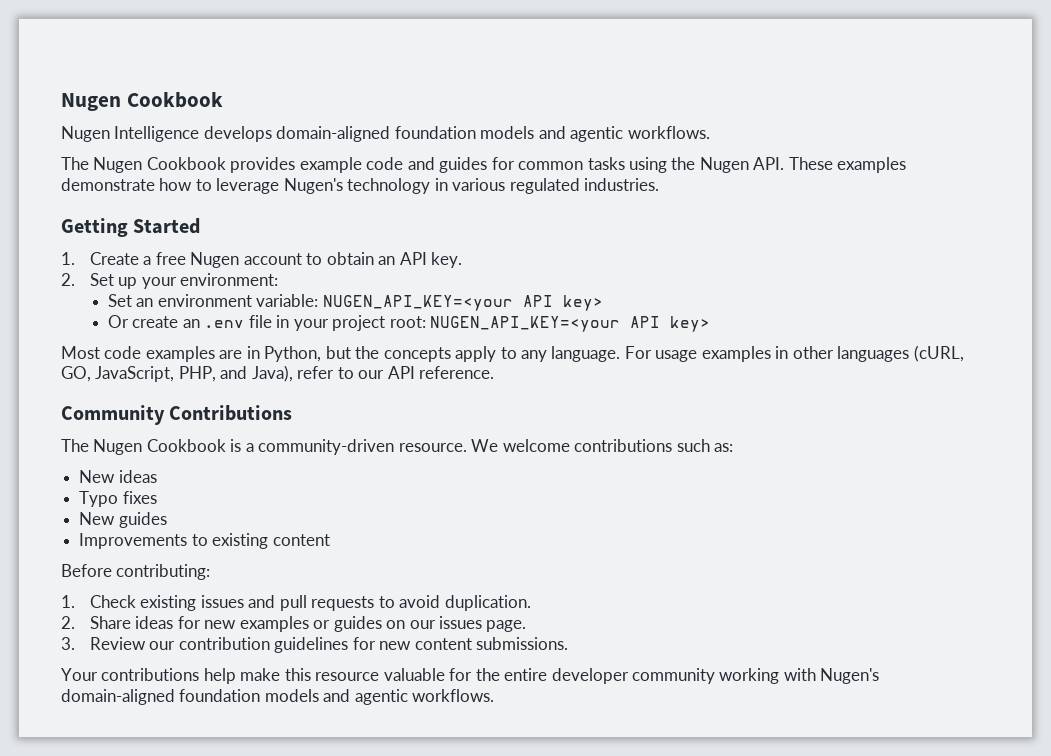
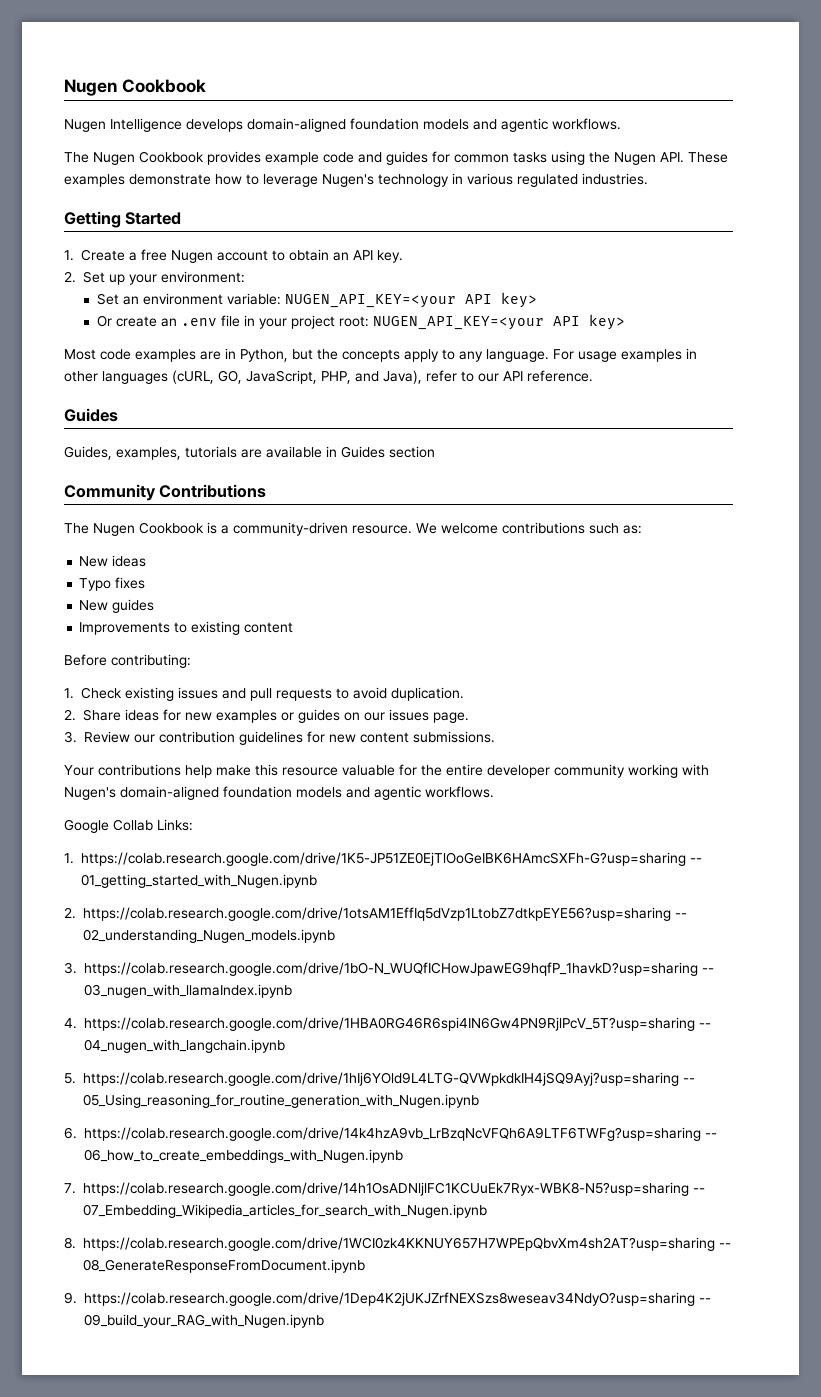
  For usage examples in other languages (cURL, GO, JavaScript, PHP, and Java), refer to our API reference.
+ Guides
+ Guides, examples, tutorials are available in Guides section
+ Google Collab Links:
+ 1. https://colab.research.google.com/drive/1K5-JP51ZE0EjTlOoGeIBK6HAmcSXFh-G?usp=sharing -- 01_getting_started_with_Nugen.ipynb
+ 2. https://colab.research.google.com/drive/1otsAM1EffIq5dVzp1LtobZ7dtkpEYE56?usp=sharing -- 02_understanding_Nugen_models.ipynb
+ 3. https://colab.research.google.com/drive/1bO-N_WUQfICHowJpawEG9hqfP_1havkD?usp=sharing -- 03_nugen_with_llamaIndex.ipynb
+ 4. https://colab.research.google.com/drive/1HBA0RG46R6spi4IN6Gw4PN9RjlPcV_5T?usp=sharing -- 04_nugen_with_langchain.ipynb
+ 5. https://colab.research.google.com/drive/1hIj6YOld9L4LTG-QVWpkdkIH4jSQ9Ayj?usp=sharing -- 05_Using_reasoning_for_routine_generation_with_Nugen.ipynb
+ 6. https://colab.research.google.com/drive/14k4hzA9vb_LrBzqNcVFQh6A9LTF6TWFg?usp=sharing -- 06_how_to_create_embeddings_with_Nugen.ipynb
+ 7. https://colab.research.google.com/drive/14h1OsADNljlFC1KCUuEk7Ryx-WBK8-N5?usp=sharing -- 07_Embedding_Wikipedia_articles_for_search_with_Nugen.ipynb
+ 8. https://colab.research.google.com/drive/1WCI0zk4KKNUY657H7WPEpQbvXm4sh2AT?usp=sharing -- 08_GenerateResponseFromDocument.ipynb
+ 9. https://colab.research.google.com/drive/1Dep4K2jUKJZrfNEXSzs8weseav34NdyO?usp=sharing -- 09_build_your_RAG_with_Nugen.ipynb

